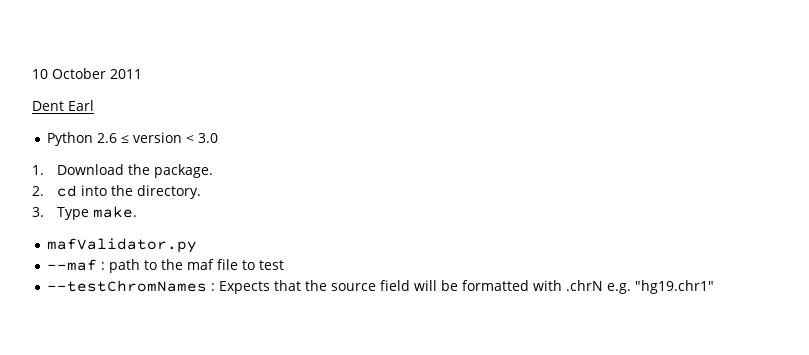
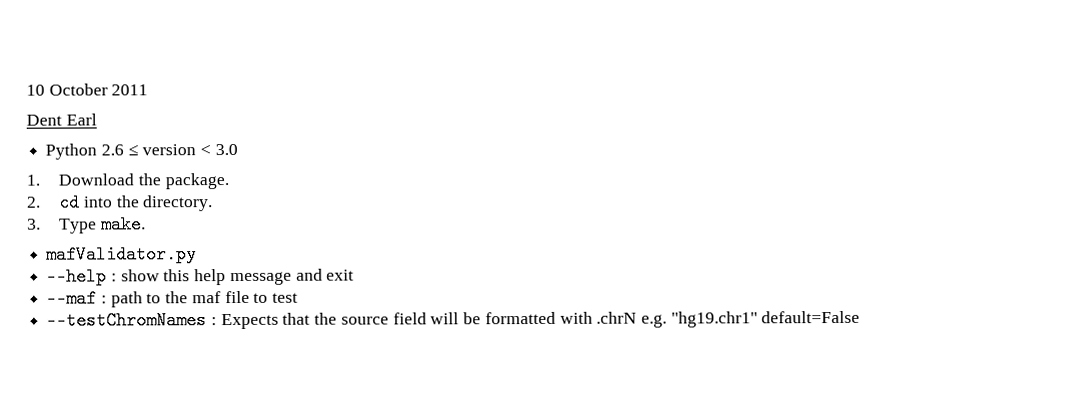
+ --help : show this help message and exit
- --testChromNames : Expects that the source field will be formatted with .chrN e.g. "hg19.chr1"
+ --testChromNames : Expects that the source field will be formatted with .chrN e.g. "hg19.chr1" default=False

